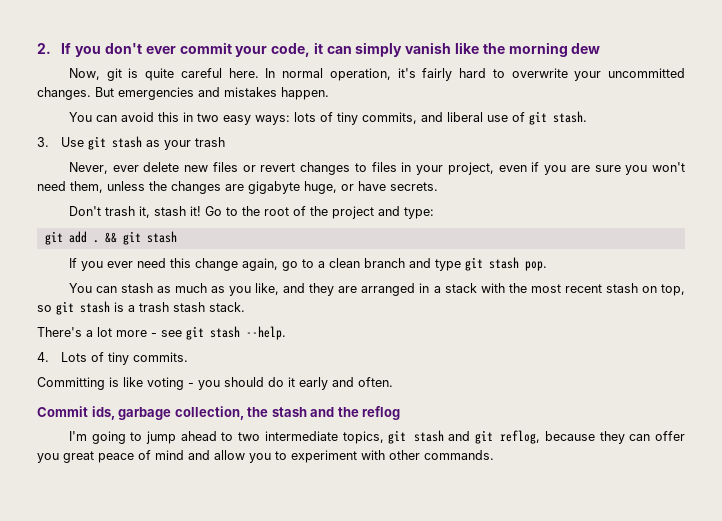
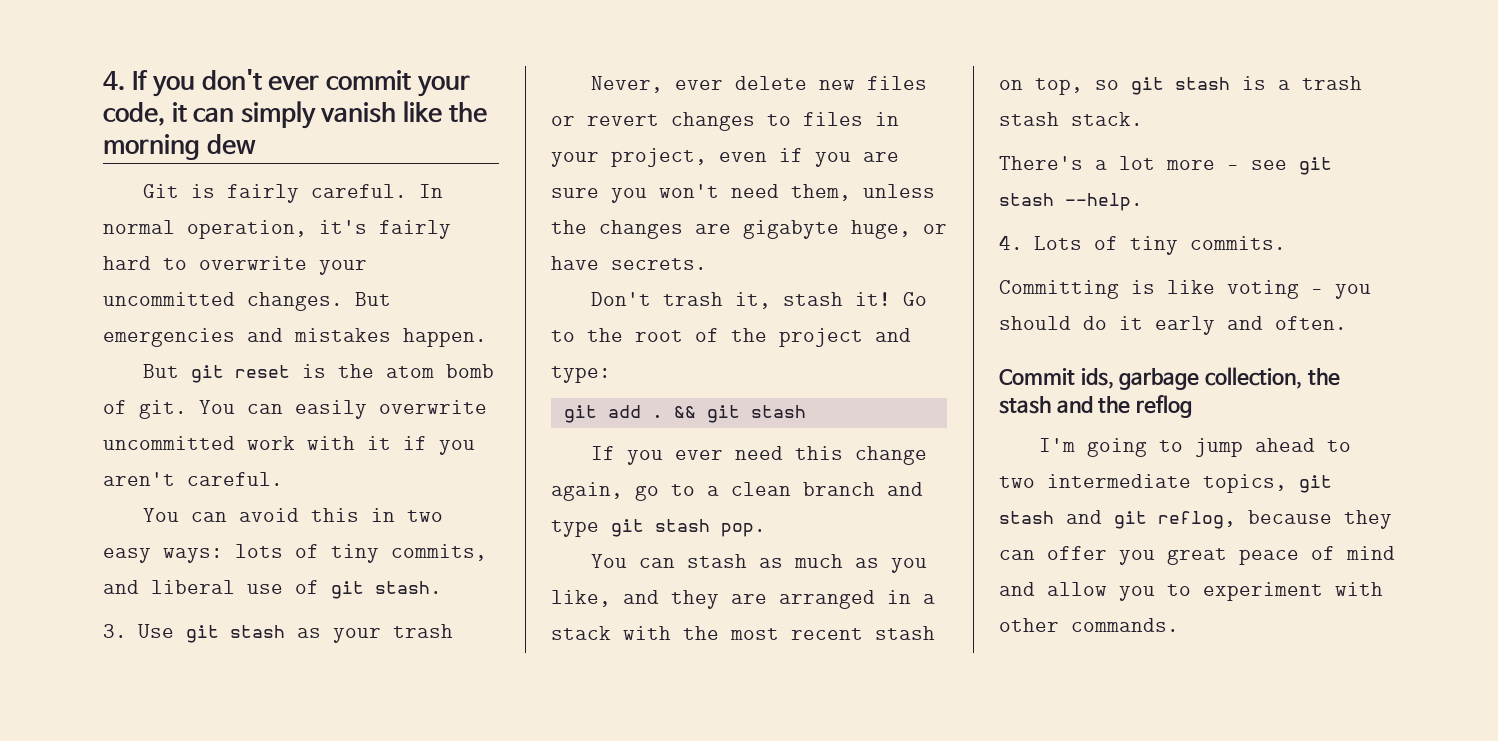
- 2. If you don't ever commit your code, it can simply vanish like the morning dew
+ 4. If you don't ever commit your code, it can simply vanish like the morning dew
- Now, git is quite careful here.
+ Git is fairly careful.
+ But git reset is the atom bomb of git. You can easily overwrite uncommitted work with it if you aren't careful.

